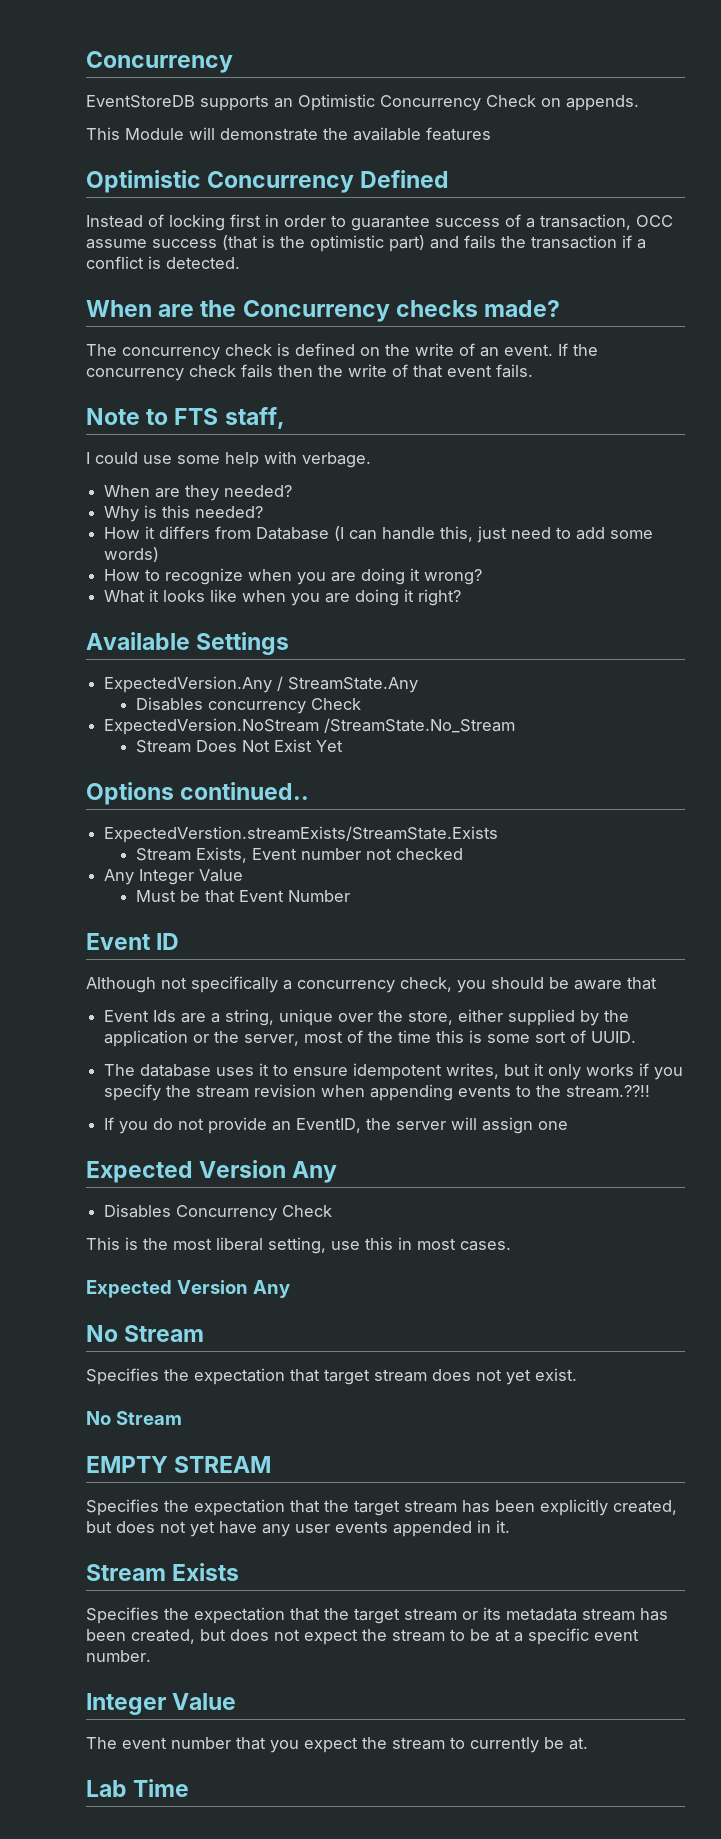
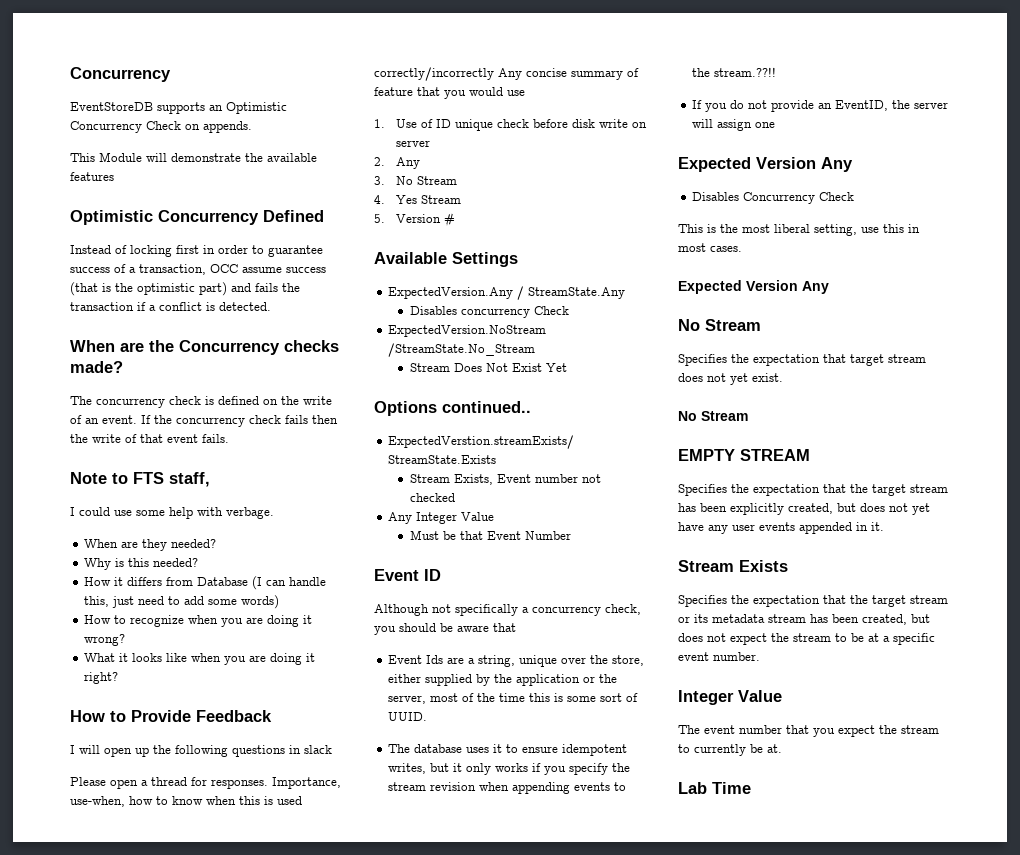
+ How to Provide Feedback
+ I will open up the following questions in slack
+ Please open a thread for responses. Importance, use-when, how to know when this is used correctly/incorrectly Any concise summary of feature that you would use
+ 1. Use of ID unique check before disk write on server
+ 2. Any
+ 3. No Stream
+ 4. Yes Stream
+ 5. Version #

